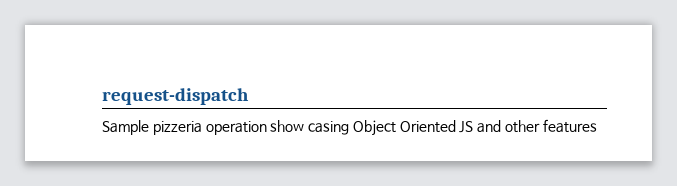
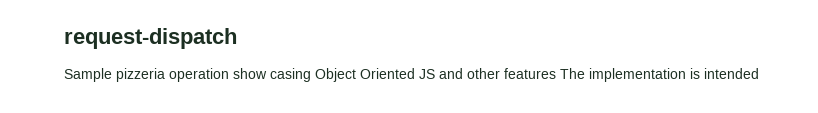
- Sample pizzeria operation show casing Object Oriented JS and other features
+ Sample pizzeria operation show casing Object Oriented JS and other features The implementation is intended

